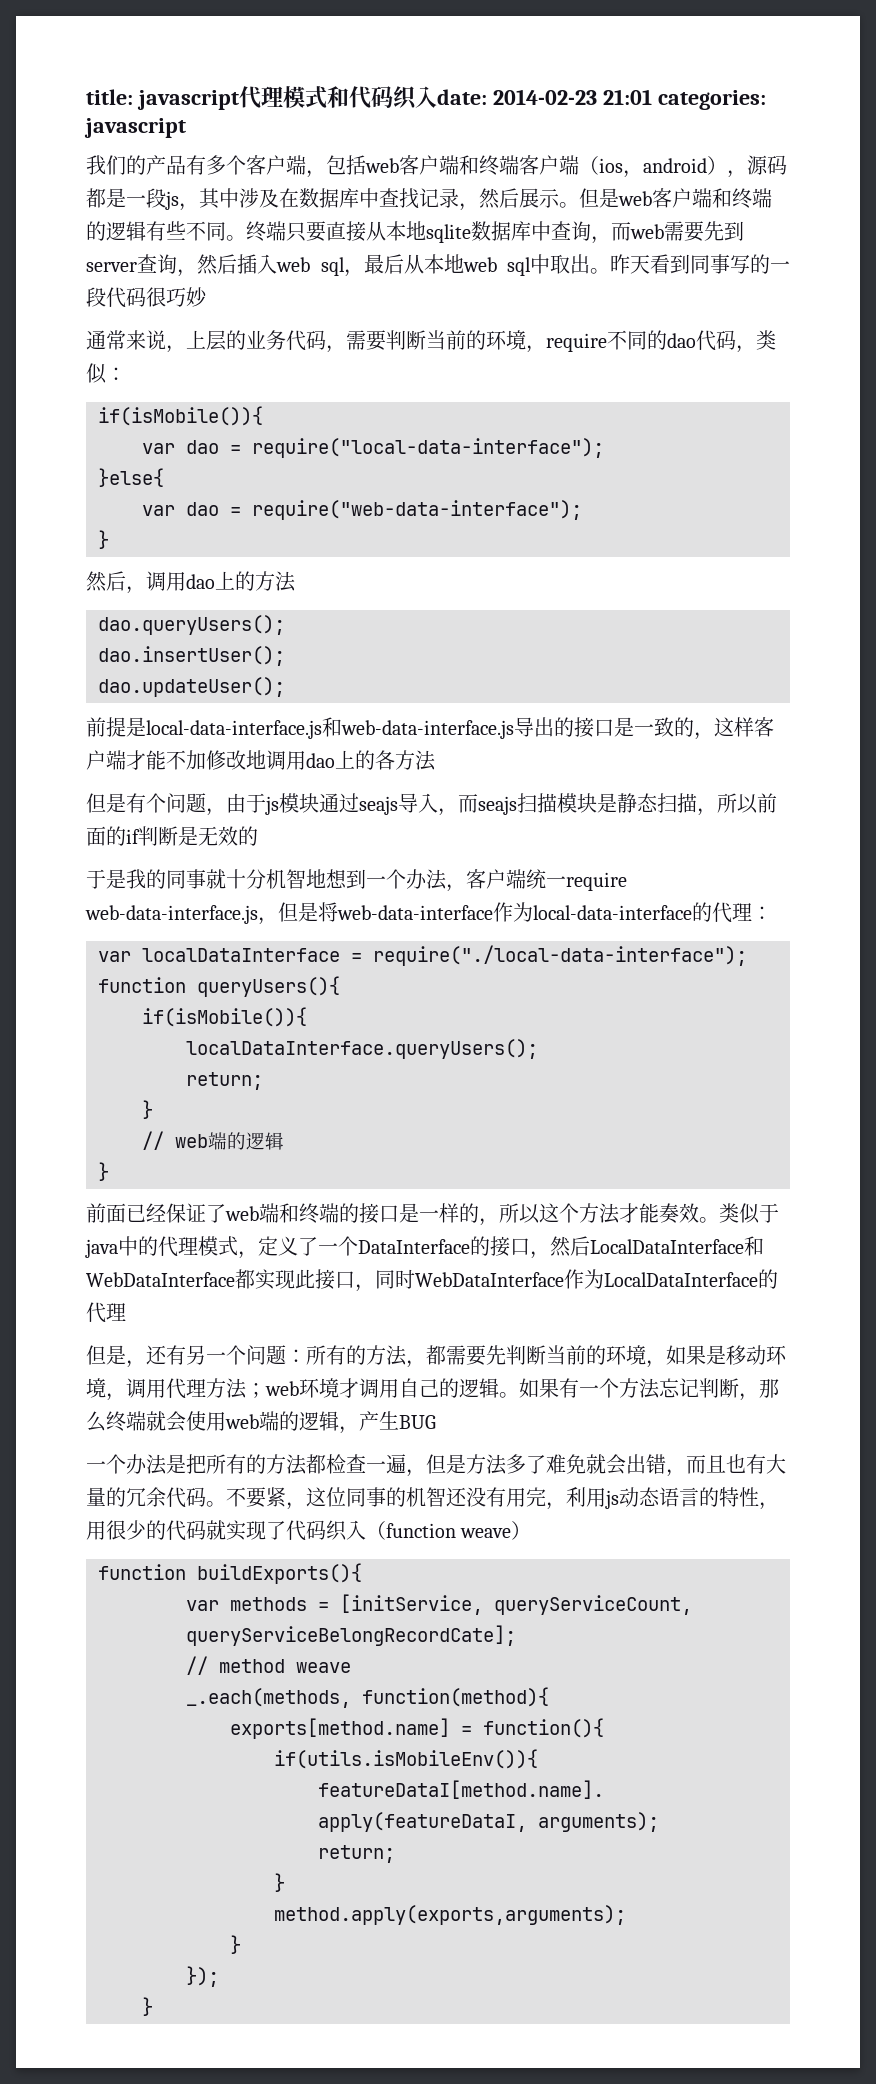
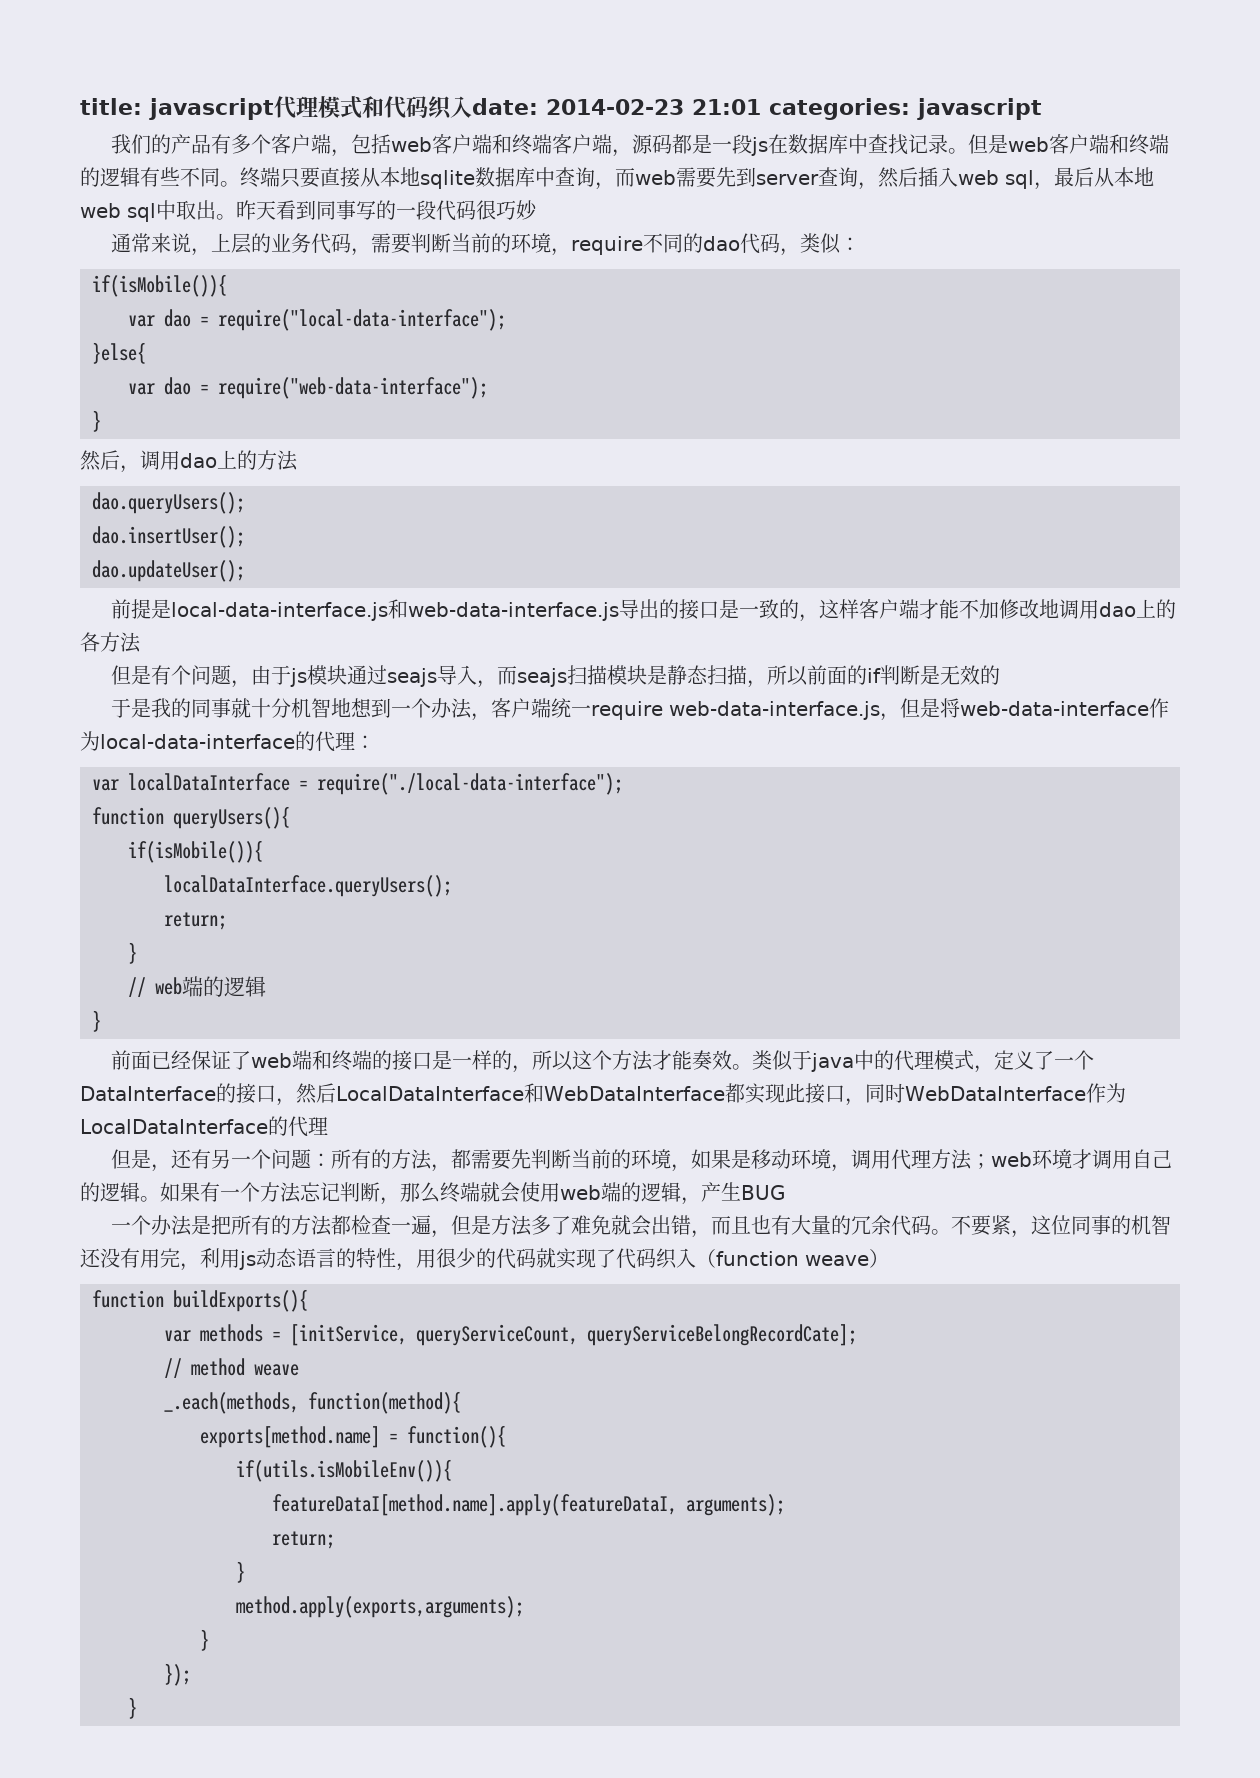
- 我们的产品有多个客户端，包括web客户端和终端客户端（ios，android），源码都是一段js，其中涉及在数据库中查找记录，然后展示。
+ 我们的产品有多个客户端，包括web客户端和终端客户端，源码都是一段js在数据库中查找记录。

